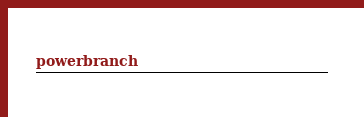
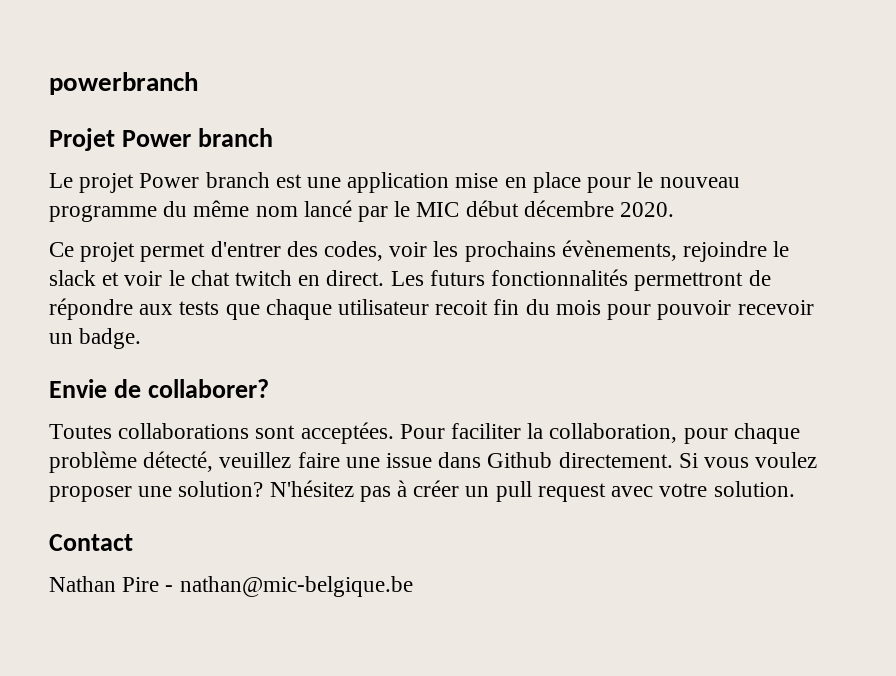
+ Projet Power branch
+ Le projet Power branch est une application mise en place pour le nouveau programme du même nom lancé par le MIC début décembre 2020.
+ Ce projet permet d'entrer des codes, voir les prochains évènements, rejoindre le slack et voir le chat twitch en direct. Les futurs fonctionnalités permettront de répondre aux tests que chaque utilisateur recoit fin du mois pour pouvoir recevoir un badge.
+ Envie de collaborer?
+ Toutes collaborations sont acceptées. Pour faciliter la collaboration, pour chaque problème détecté, veuillez faire une issue dans Github directement. Si vous voulez proposer une solution? N'hésitez pas à créer un pull request avec votre solution.
+ Contact
+ Nathan Pire - nathan@mic-belgique.be

